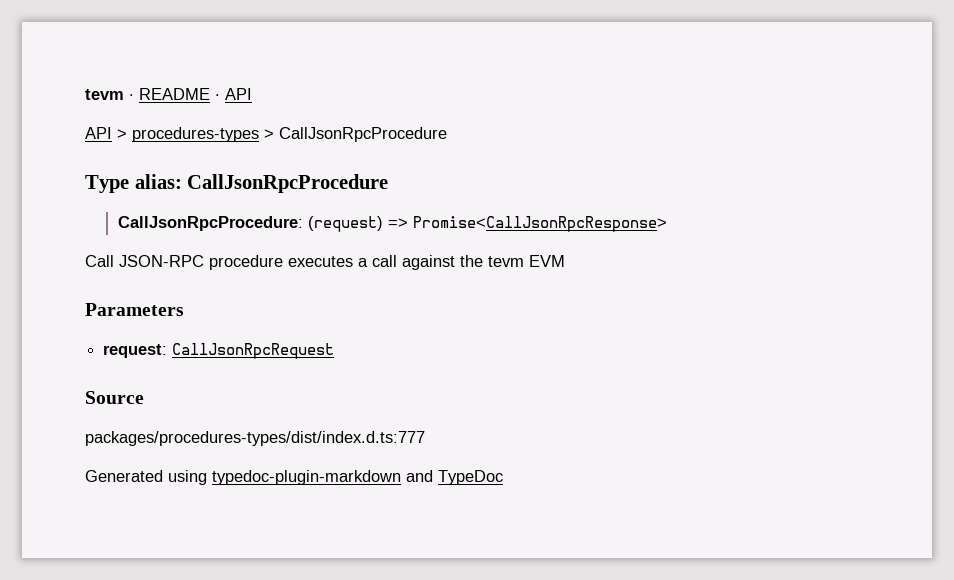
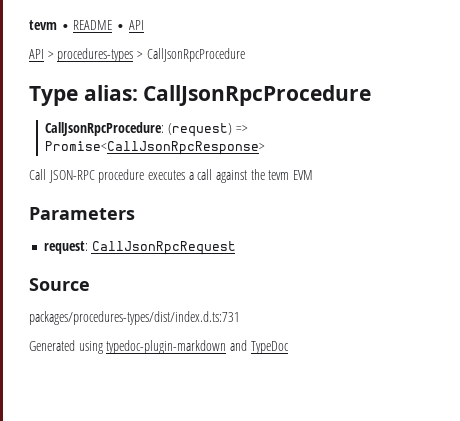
- packages/procedures-types/dist/index.d.ts:777
+ packages/procedures-types/dist/index.d.ts:731

